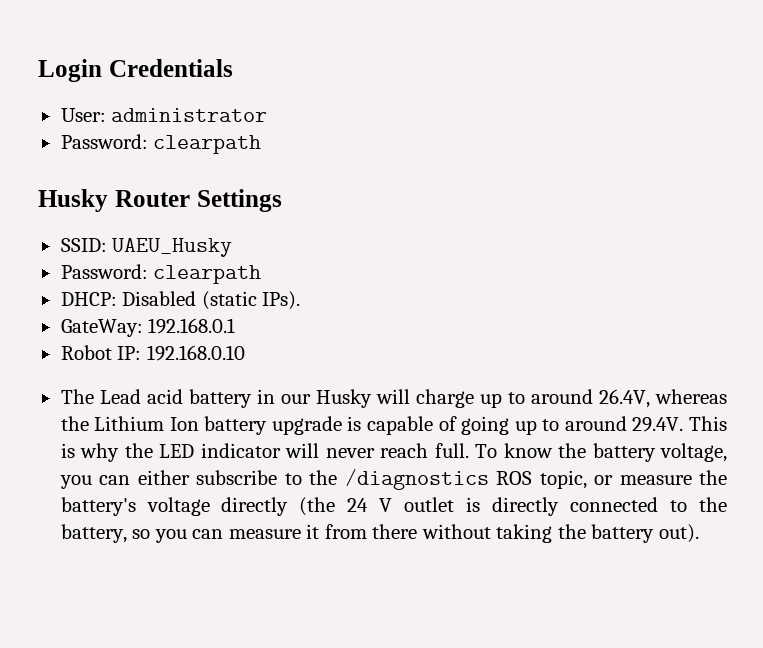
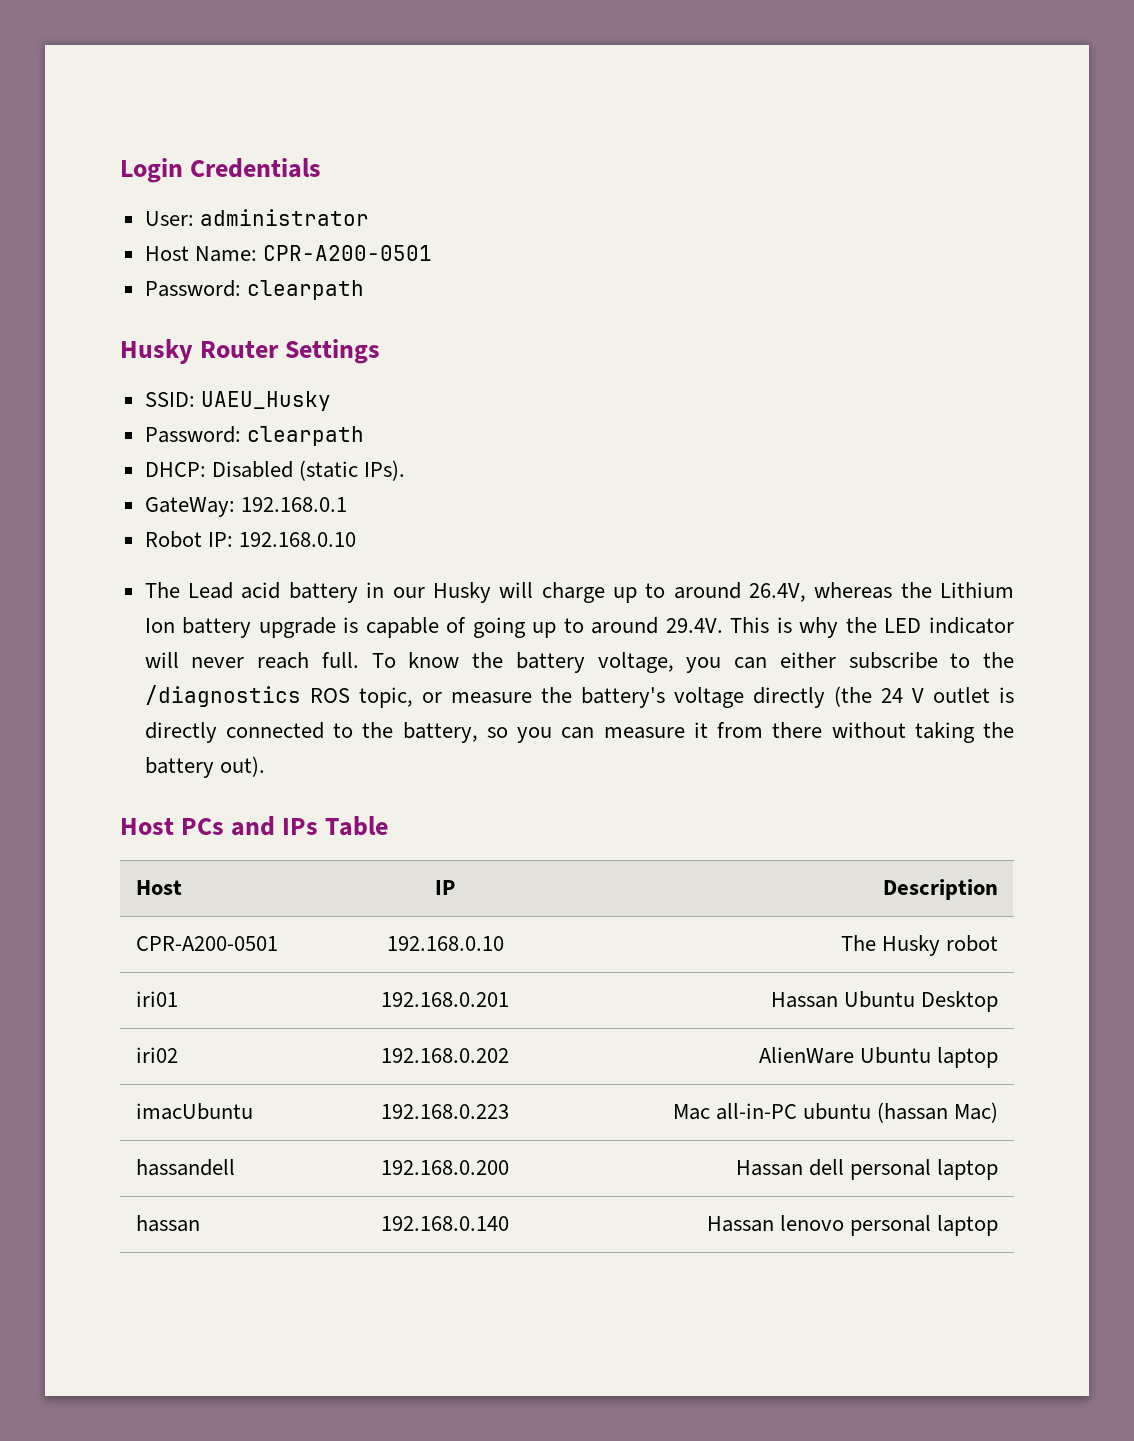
+ Host Name: CPR-A200-0501
+ Host PCs and IPs Table
+ Host | IP | Description
+ CPR-A200-0501 | 192.168.0.10 | The Husky robot
+ iri01 | 192.168.0.201 | Hassan Ubuntu Desktop
+ iri02 | 192.168.0.202 | AlienWare Ubuntu laptop
+ imacUbuntu | 192.168.0.223 | Mac all-in-PC ubuntu (hassan Mac)
+ hassandell | 192.168.0.200 | Hassan dell personal laptop
+ hassan | 192.168.0.140 | Hassan lenovo personal laptop

